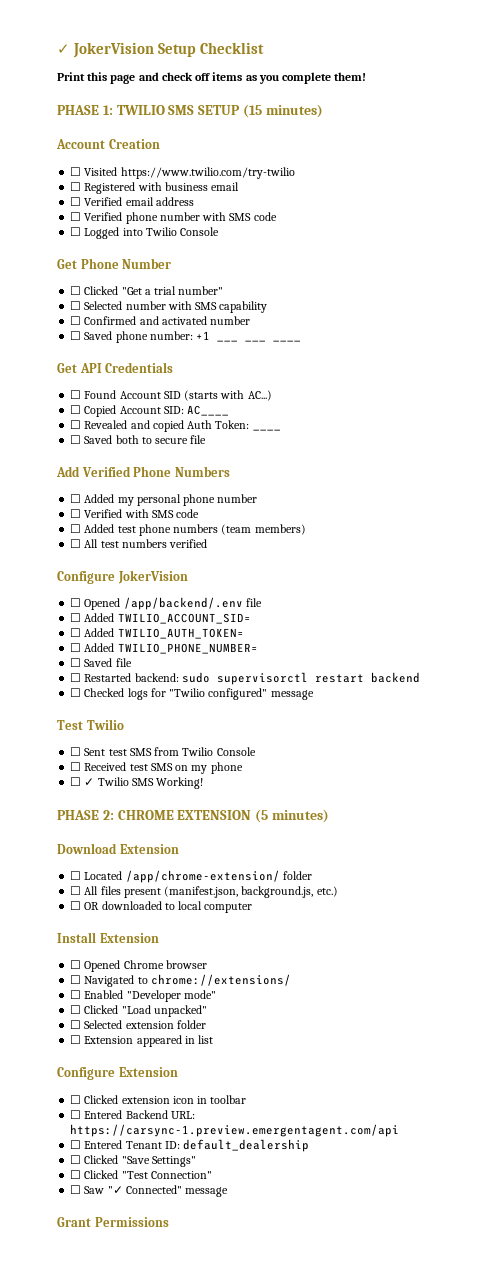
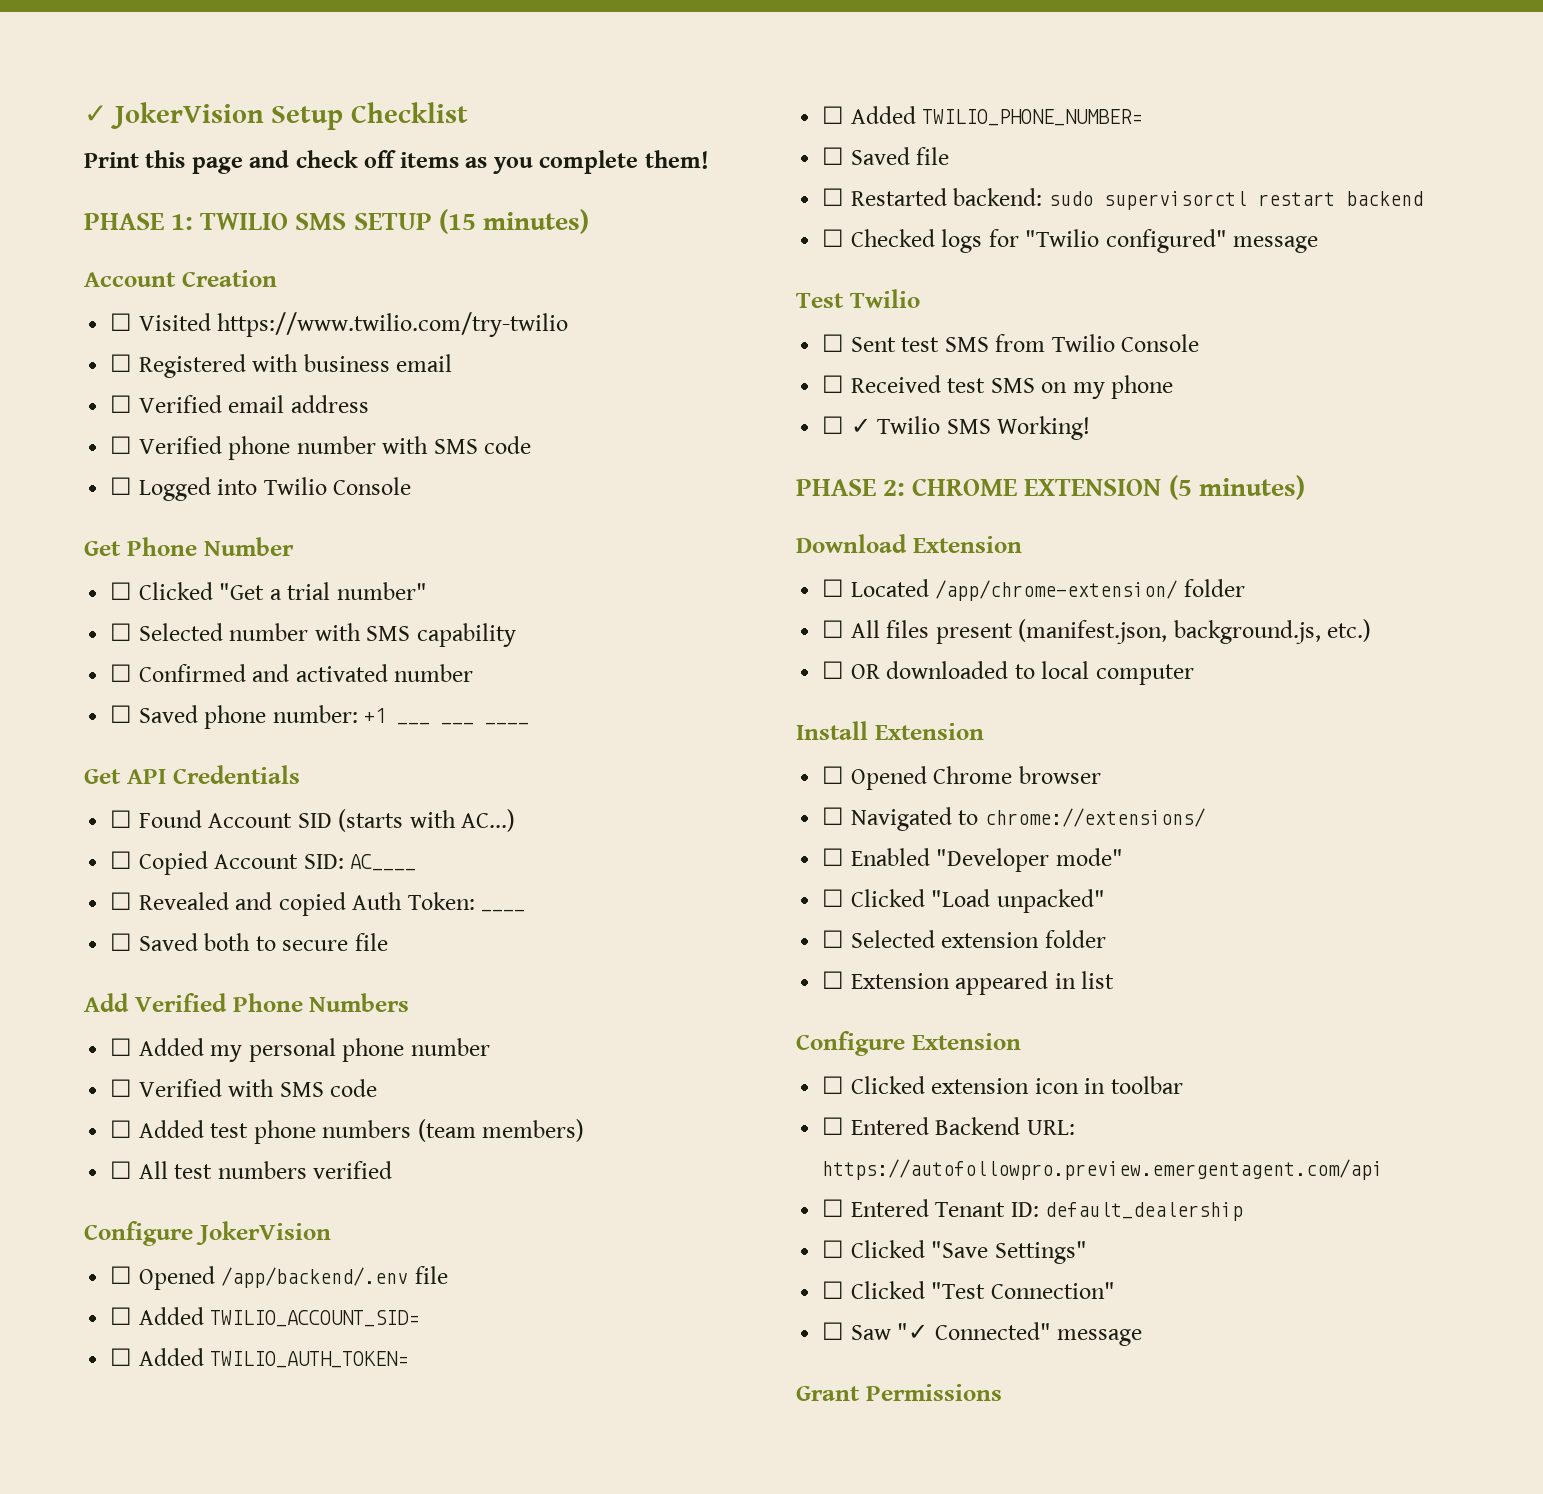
- ☐ Entered Backend URL: https://carsync-1.preview.emergentagent.com/api
+ ☐ Entered Backend URL: https://autofollowpro.preview.emergentagent.com/api

